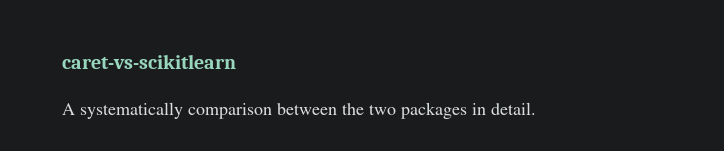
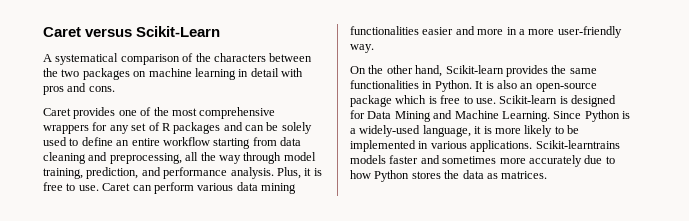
- caret-vs-scikitlearn
- A systematically comparison between the two packages in detail.
+ Caret versus Scikit-Learn
+ A systematical comparison of the characters between the two packages on machine learning in detail with pros and cons.
+ Caret provides one of the most comprehensive wrappers for any set of R packages and can be solely used to define an entire workflow starting from data cleaning and preprocessing, all the way through model training, prediction, and performance analysis. Plus, it is free to use. Caret can perform various data mining functionalities easier and more in a more user-friendly way.
+ On the other hand, Scikit-learn provides the same functionalities in Python. It is also an open-source package which is free to use. Scikit-learn is designed for Data Mining and Machine Learning. Since Python is a widely-used language, it is more likely to be implemented in various applications. Scikit-learntrains models faster and sometimes more accurately due to how Python stores the data as matrices.

